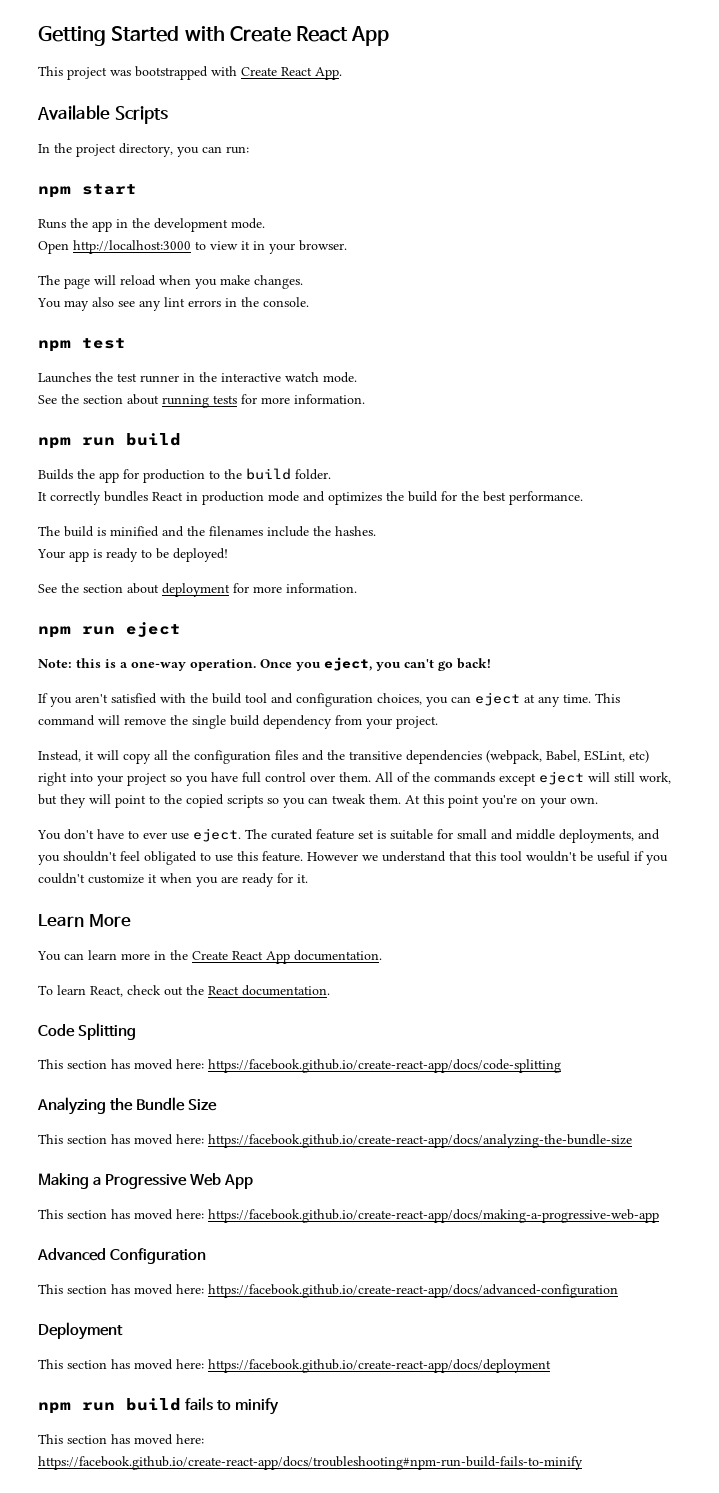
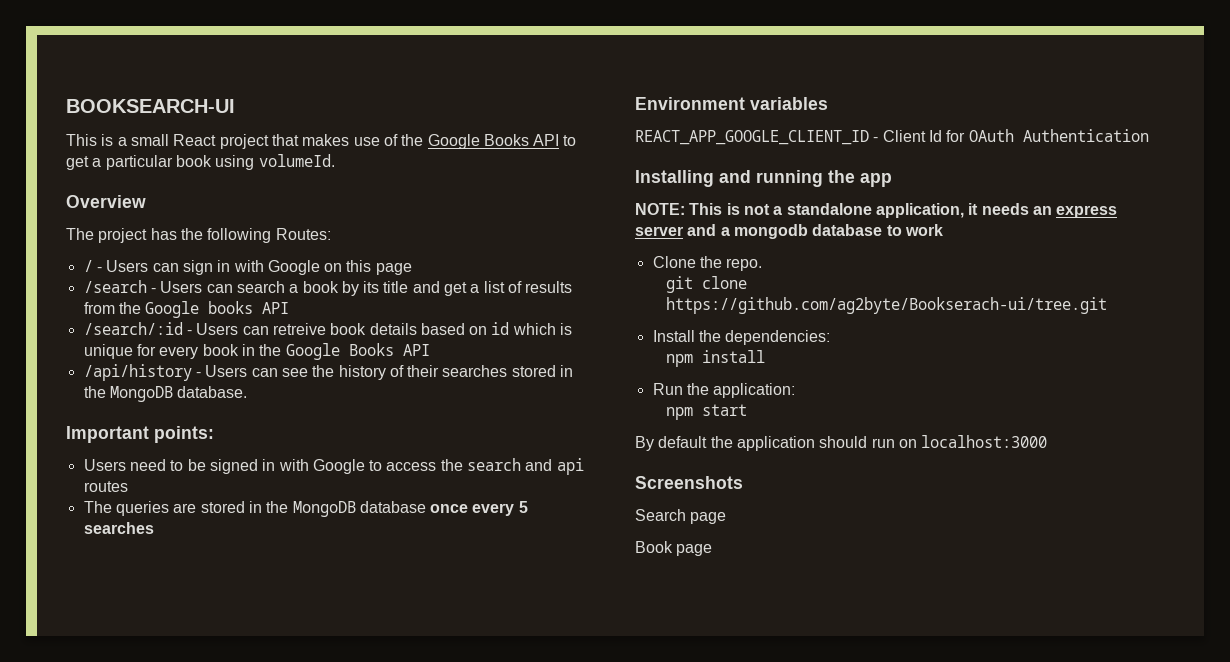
- Getting Started with Create React App
- This project was bootstrapped with Create React App.
- Available Scripts
- In the project directory, you can run:
+ BOOKSEARCH-UI
+ This is a small React project that makes use of the Google Books API to get a particular book using volumeId.
+ Overview
+ The project has the following Routes:
+ / - Users can sign in with Google on this page
+ /search - Users can search a book by its title and get a list of results from the Google books API
+ /search/:id - Users can retreive book details based on id which is unique for every book in the Google Books API
+ /api/history - Users can see the history of their searches stored in the MongoDB database.
+ Important points:
+ Users need to be signed in with Google to access the search and api routes
+ The queries are stored in the MongoDB database once every 5 searches
+ Environment variables
+ REACT_APP_GOOGLE_CLIENT_ID - Client Id for OAuth Authentication
+ Installing and running the app
+ NOTE: This is not a standalone application, it needs an express server and a mongodb database to work
+ Clone the repo.
+ git clone https://github.com/ag2byte/Bookserach-ui/tree.git
+ Install the dependencies:
+ npm install
+ Run the application:
  npm start
- Runs the app in the development mode.
- Open http://localhost:3000 to view it in your browser.
- The page will reload when you make changes.
- You may also see any lint errors in the console.
- npm test
- Launches the test runner in the interactive watch mode.
- See the section about running tests for more information.
- npm run build
- Builds the app for production to the build folder.
- It correctly bundles React in production mode and optimizes the build for the best performance.
- The build is minified and the filenames include the hashes.
- Your app is ready to be deployed!
- See the section about deployment for more information.
- npm run eject
- Note: this is a one-way operation. Once you eject, you can't go back!
- If you aren't satisfied with the build tool and configuration choices, you can eject at any time. This command will remove the single build dependency from your project.
- Instead, it will copy all the configuration files and the transitive dependencies (webpack, Babel, ESLint, etc) right into your project so you have full control over them. All of the commands except eject will still work, but they will point to the copied scripts so you can tweak them. At this point you're on your own.
- You don't have to ever use eject. The curated feature set is suitable for small and middle deployments, and you shouldn't feel obligated to use this feature. However we understand that this tool wouldn't be useful if you couldn't customize it when you are ready for it.
- Learn More
- You can learn more in the Create React App documentation.
- To learn React, check out the React documentation.
- Code Splitting
- This section has moved here: https://facebook.github.io/create-react-app/docs/code-splitting
- Analyzing the Bundle Size
- This section has moved here: https://facebook.github.io/create-react-app/docs/analyzing-the-bundle-size
- Making a Progressive Web App
- This section has moved here: https://facebook.github.io/create-react-app/docs/making-a-progressive-web-app
- Advanced Configuration
- This section has moved here: https://facebook.github.io/create-react-app/docs/advanced-configuration
- Deployment
- This section has moved here: https://facebook.github.io/create-react-app/docs/deployment
- npm run build fails to minify
- This section has moved here: https://facebook.github.io/create-react-app/docs/troubleshooting#npm-run-build-fails-to-minify
+ By default the application should run on localhost:3000
+ Screenshots
+ Search page
+ Book page

